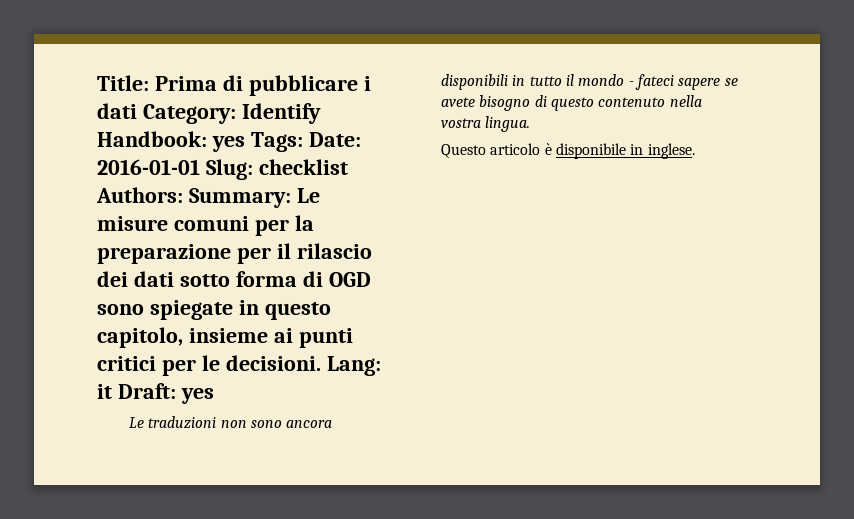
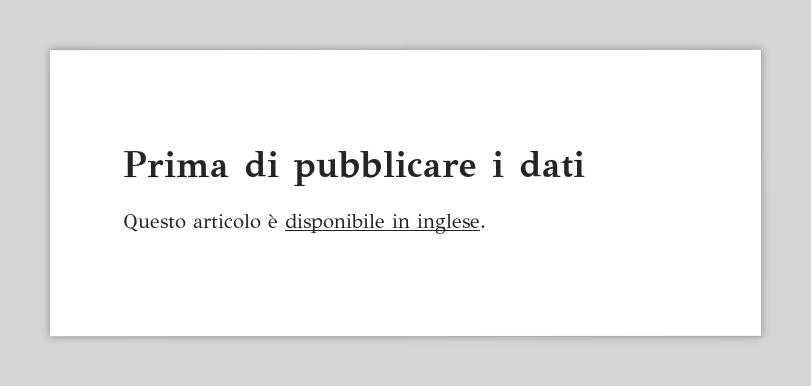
- Title: Prima di pubblicare i dati Category: Identify Handbook: yes Tags: Date: 2016-01-01 Slug: checklist Authors: Summary: Le misure comuni per la preparazione per il rilascio dei dati sotto forma di OGD sono spiegate in questo capitolo, insieme ai punti critici per le decisioni. Lang: it Draft: yes
- Le traduzioni non sono ancora disponibili in tutto il mondo - fateci sapere se avete bisogno di questo contenuto nella vostra lingua.
+ Prima di pubblicare i dati

